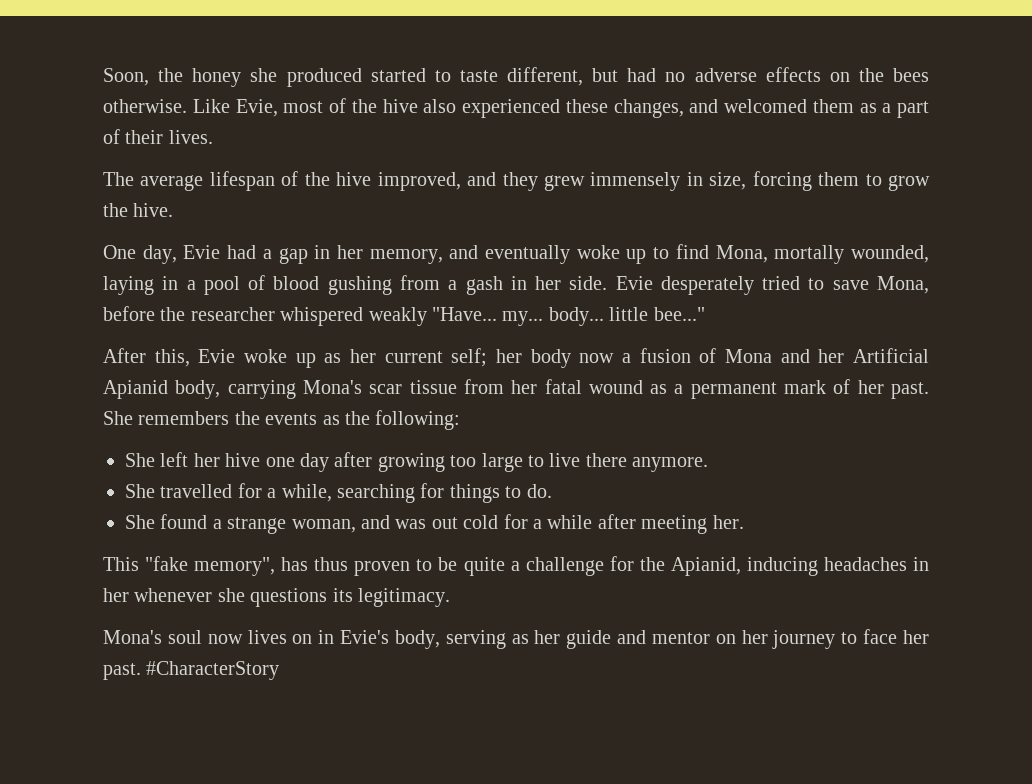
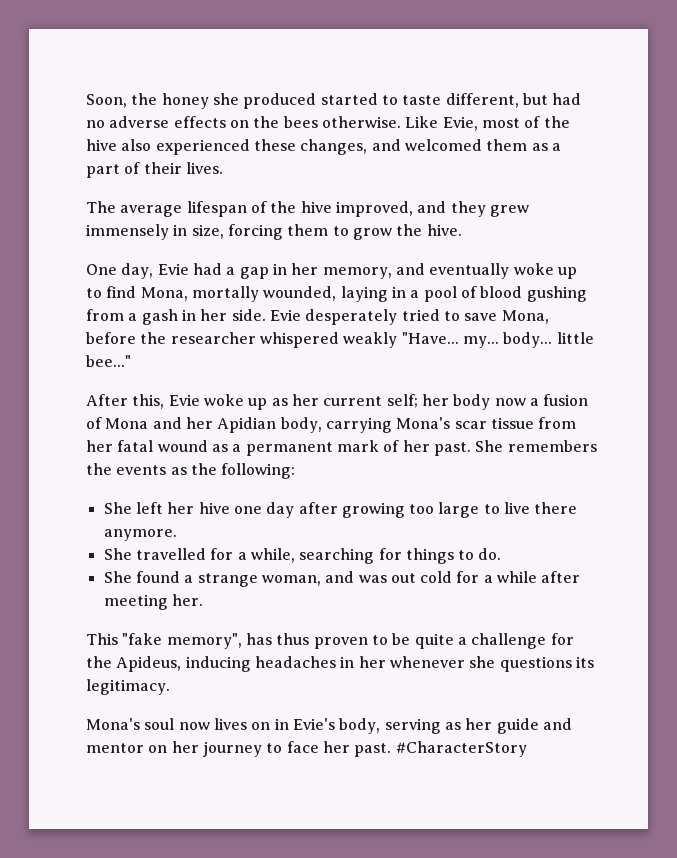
- After this, Evie woke up as her current self; her body now a fusion of Mona and her Artificial Apianid body, carrying Mona's scar tissue from her fatal wound as a permanent mark of her past.
+ After this, Evie woke up as her current self; her body now a fusion of Mona and her Apidian body, carrying Mona's scar tissue from her fatal wound as a permanent mark of her past.
- This "fake memory", has thus proven to be quite a challenge for the Apianid, inducing headaches in her whenever she questions its legitimacy.
+ This "fake memory", has thus proven to be quite a challenge for the Apideus, inducing headaches in her whenever she questions its legitimacy.

